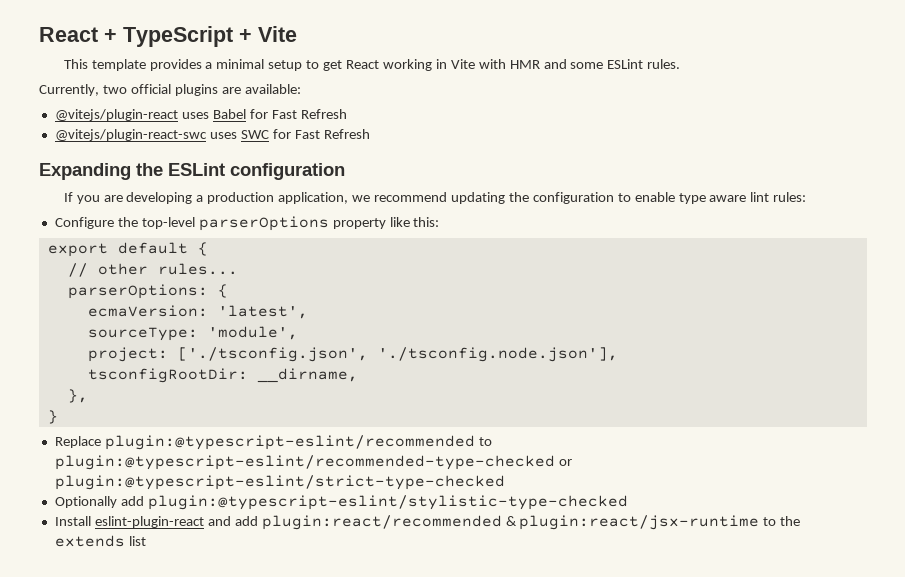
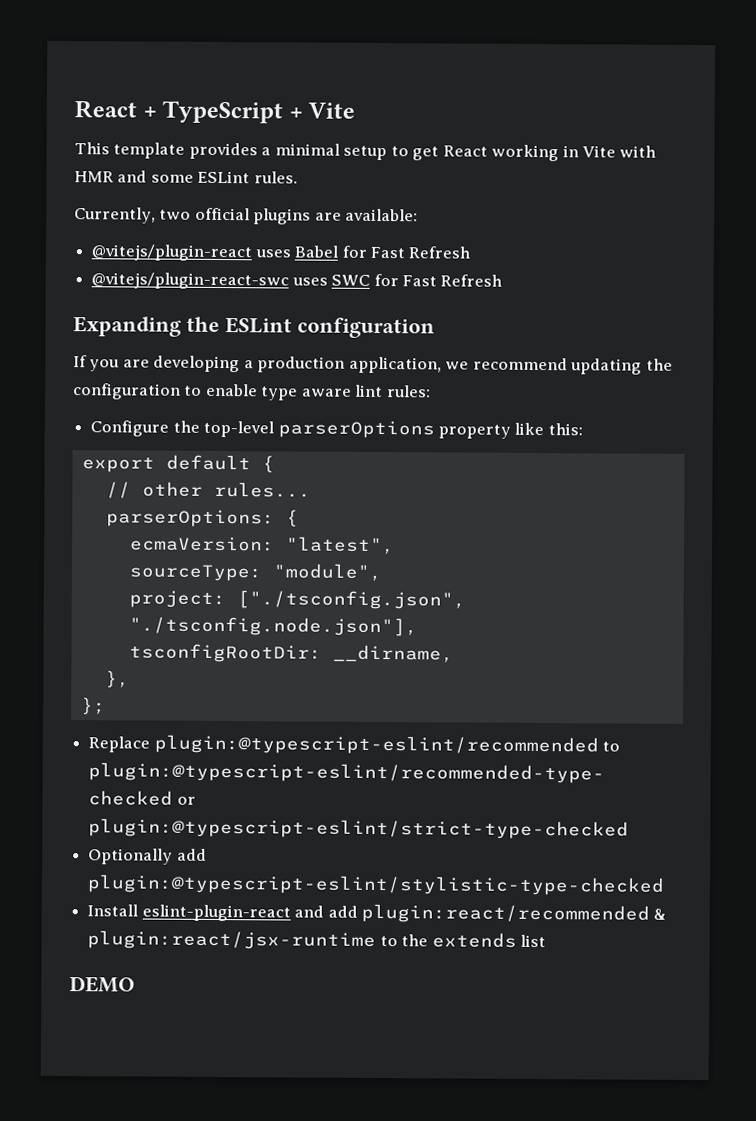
- ecmaVersion: 'latest',
+ ecmaVersion: "latest",
- sourceType: 'module',
+ sourceType: "module",
- project: ['./tsconfig.json', './tsconfig.node.json'],
+ project: ["./tsconfig.json", "./tsconfig.node.json"],
- }
+ };
+ DEMO

